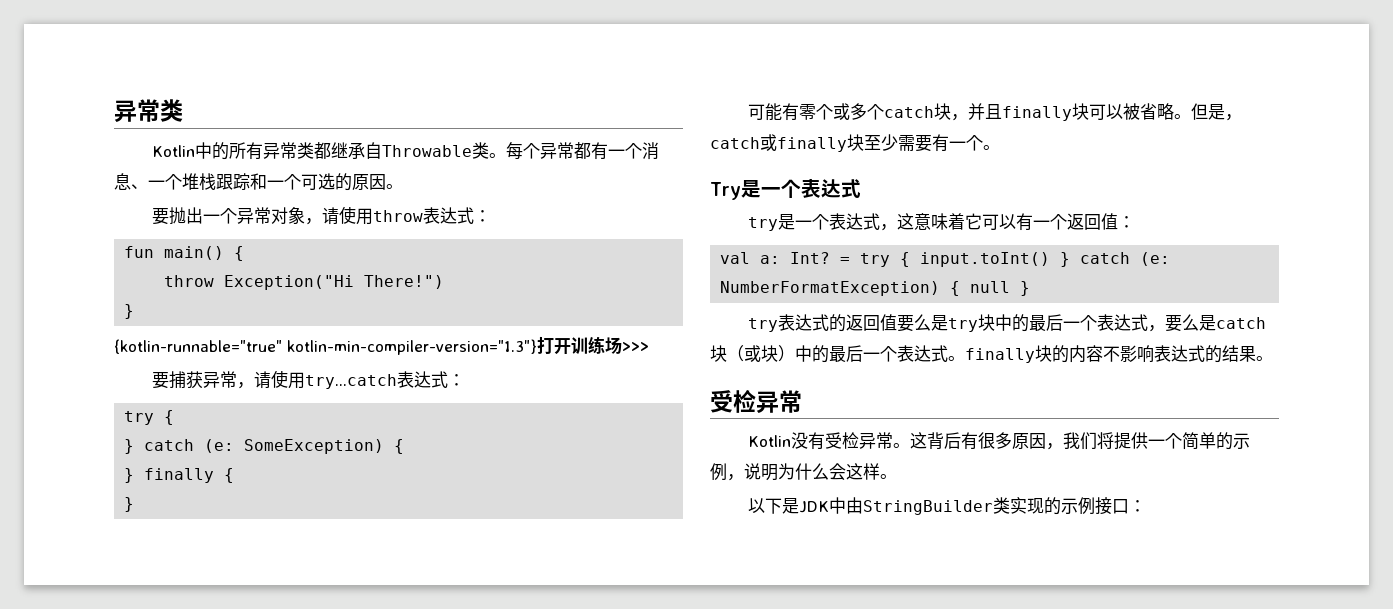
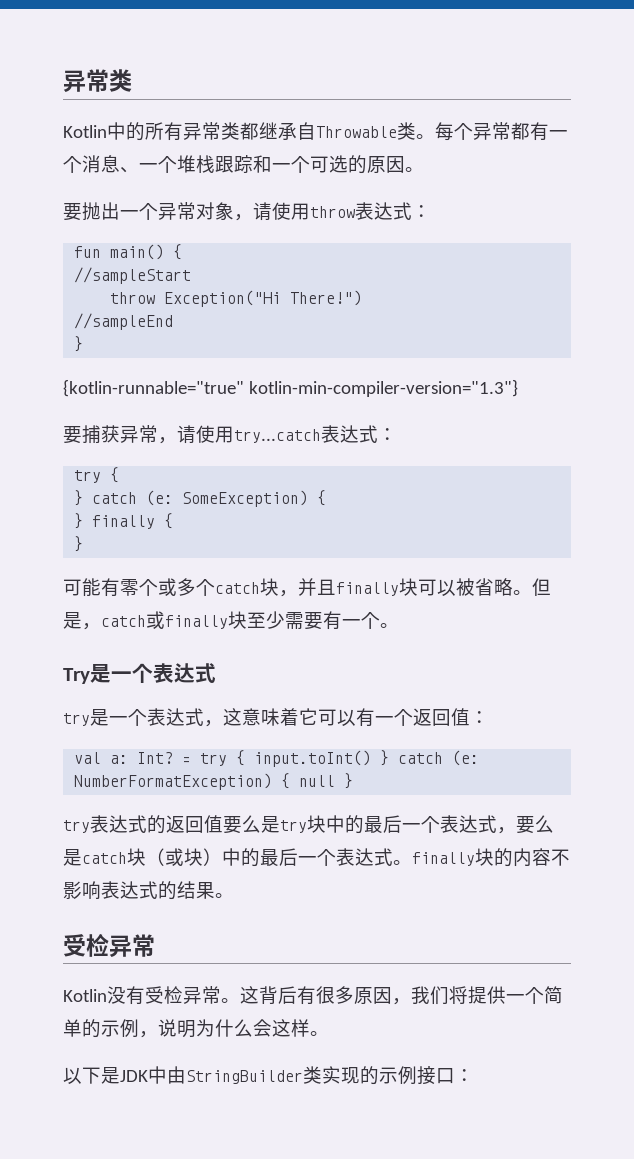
+ //sampleStart
+ //sampleEnd
- {kotlin-runnable="true" kotlin-min-compiler-version="1.3"}打开训练场>>>
+ {kotlin-runnable="true" kotlin-min-compiler-version="1.3"}

